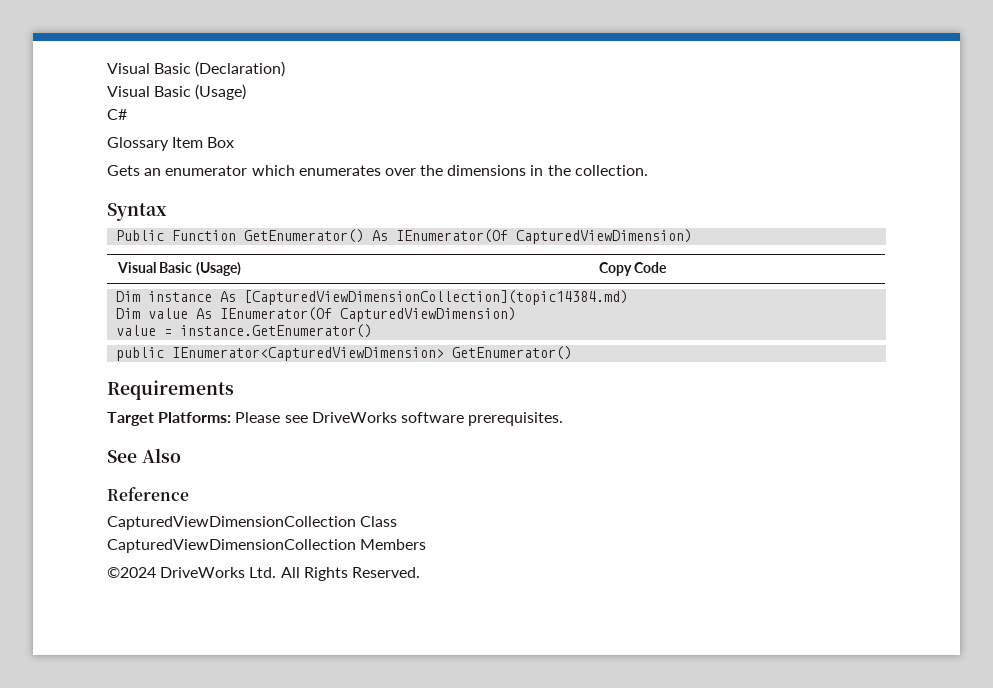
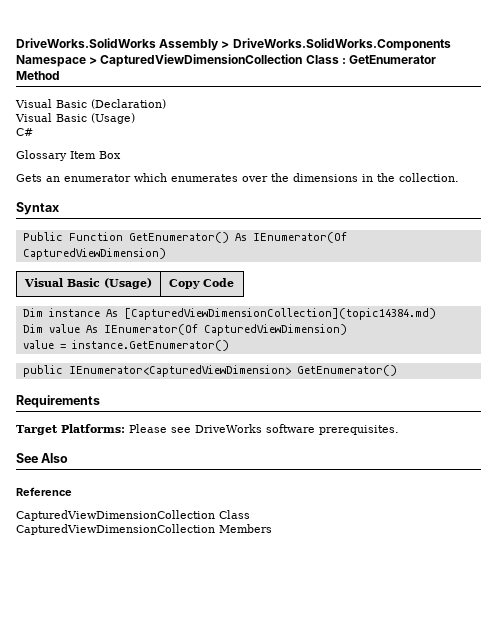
+ DriveWorks.SolidWorks Assembly > DriveWorks.SolidWorks.Components Namespace > CapturedViewDimensionCollection Class : GetEnumerator Method
- ©2024 DriveWorks Ltd. All Rights Reserved.

